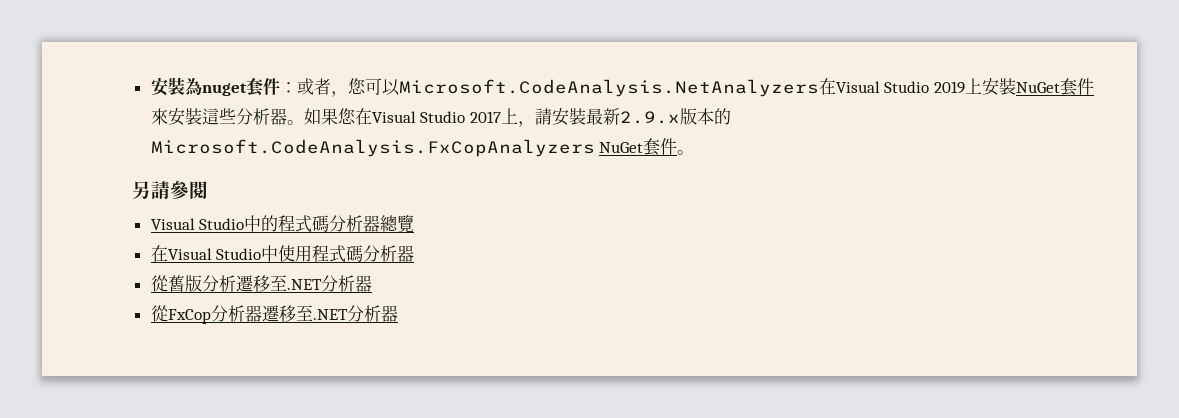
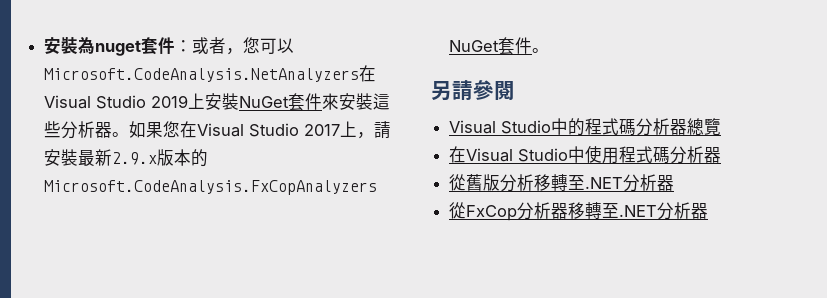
- 從舊版分析遷移至.NET分析器
+ 從舊版分析移轉至.NET分析器
- 從FxCop分析器遷移至.NET分析器
+ 從FxCop分析器移轉至.NET分析器

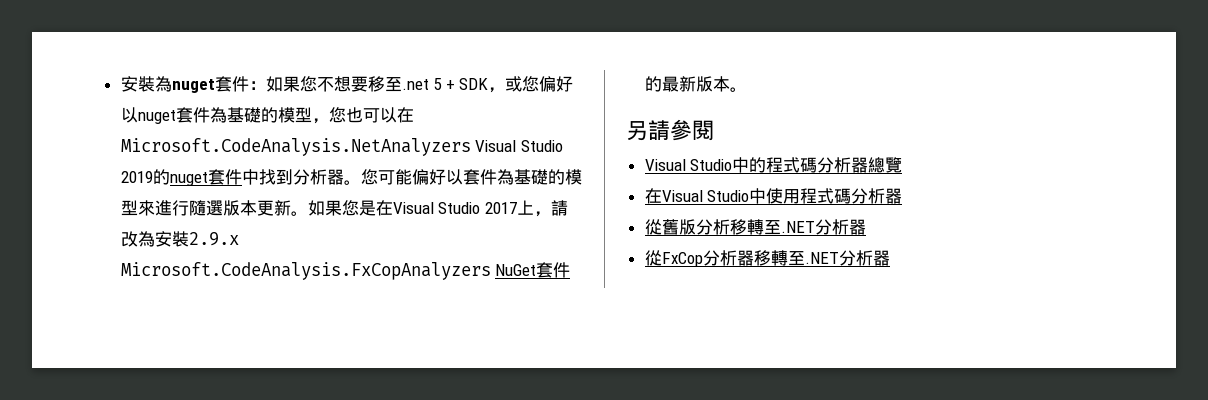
- 安裝為nuget套件：或者，您可以Microsoft.CodeAnalysis.NetAnalyzers在Visual Studio 2019上安裝NuGet套件來安裝這些分析器。如果您在Visual Studio 2017上，請安裝最新2.9.x版本的Microsoft.CodeAnalysis.FxCopAnalyzers NuGet套件。
+ 安裝為nuget套件：如果您不想要移至.net 5 + SDK，或您偏好以nuget套件為基礎的模型，您也可以在Microsoft.CodeAnalysis.NetAnalyzers Visual Studio 2019的nuget套件中找到分析器。您可能偏好以套件為基礎的模型來進行隨選版本更新。如果您是在Visual Studio 2017上，請改為安裝2.9.x Microsoft.CodeAnalysis.FxCopAnalyzers NuGet套件的最新版本。

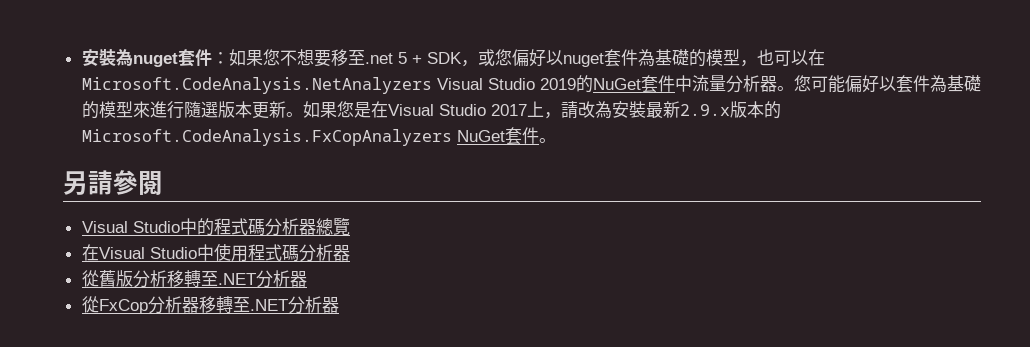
- 安裝為nuget套件：如果您不想要移至.net 5 + SDK，或您偏好以nuget套件為基礎的模型，您也可以在Microsoft.CodeAnalysis.NetAnalyzers Visual Studio 2019的nuget套件中找到分析器。
+ 安裝為nuget套件：如果您不想要移至.net 5 + SDK，或您偏好以nuget套件為基礎的模型，也可以在Microsoft.CodeAnalysis.NetAnalyzers Visual Studio 2019的NuGet套件中流量分析器。
- 如果您是在Visual Studio 2017上，請改為安裝2.9.x Microsoft.CodeAnalysis.FxCopAnalyzers NuGet套件的最新版本。
+ 如果您是在Visual Studio 2017上，請改為安裝最新2.9.x版本的Microsoft.CodeAnalysis.FxCopAnalyzers NuGet套件。

